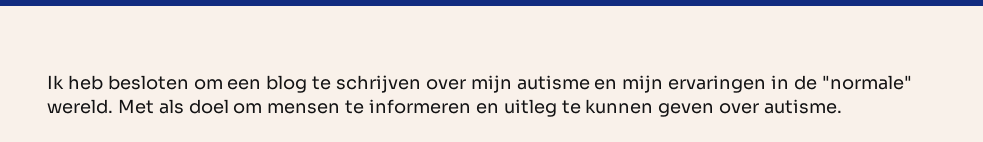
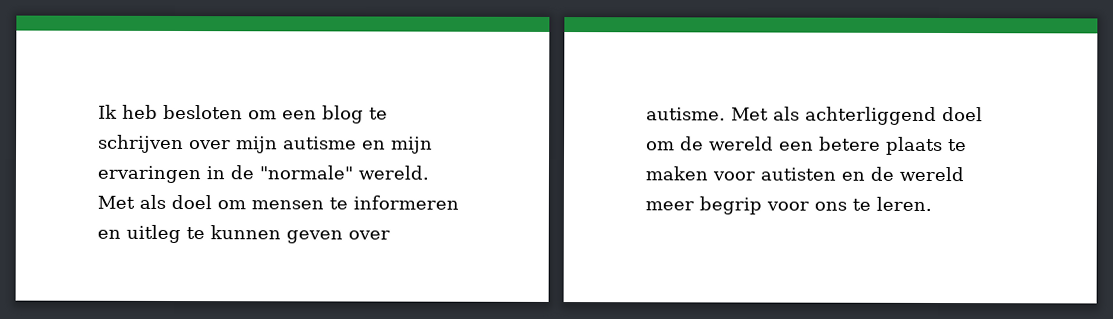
+ Met als achterliggend doel om de wereld een betere plaats te maken voor autisten en de wereld meer begrip voor ons te leren.

